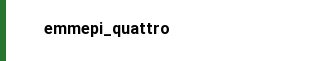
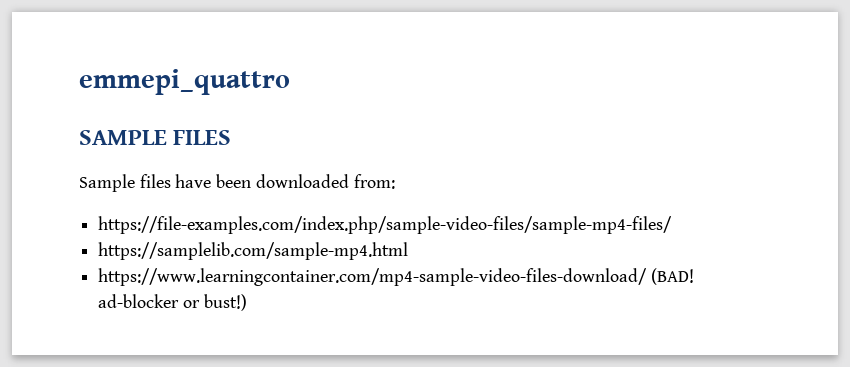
+ SAMPLE FILES
+ Sample files have been downloaded from:
+ https://file-examples.com/index.php/sample-video-files/sample-mp4-files/
+ https://samplelib.com/sample-mp4.html
+ https://www.learningcontainer.com/mp4-sample-video-files-download/ (BAD! ad-blocker or bust!)

